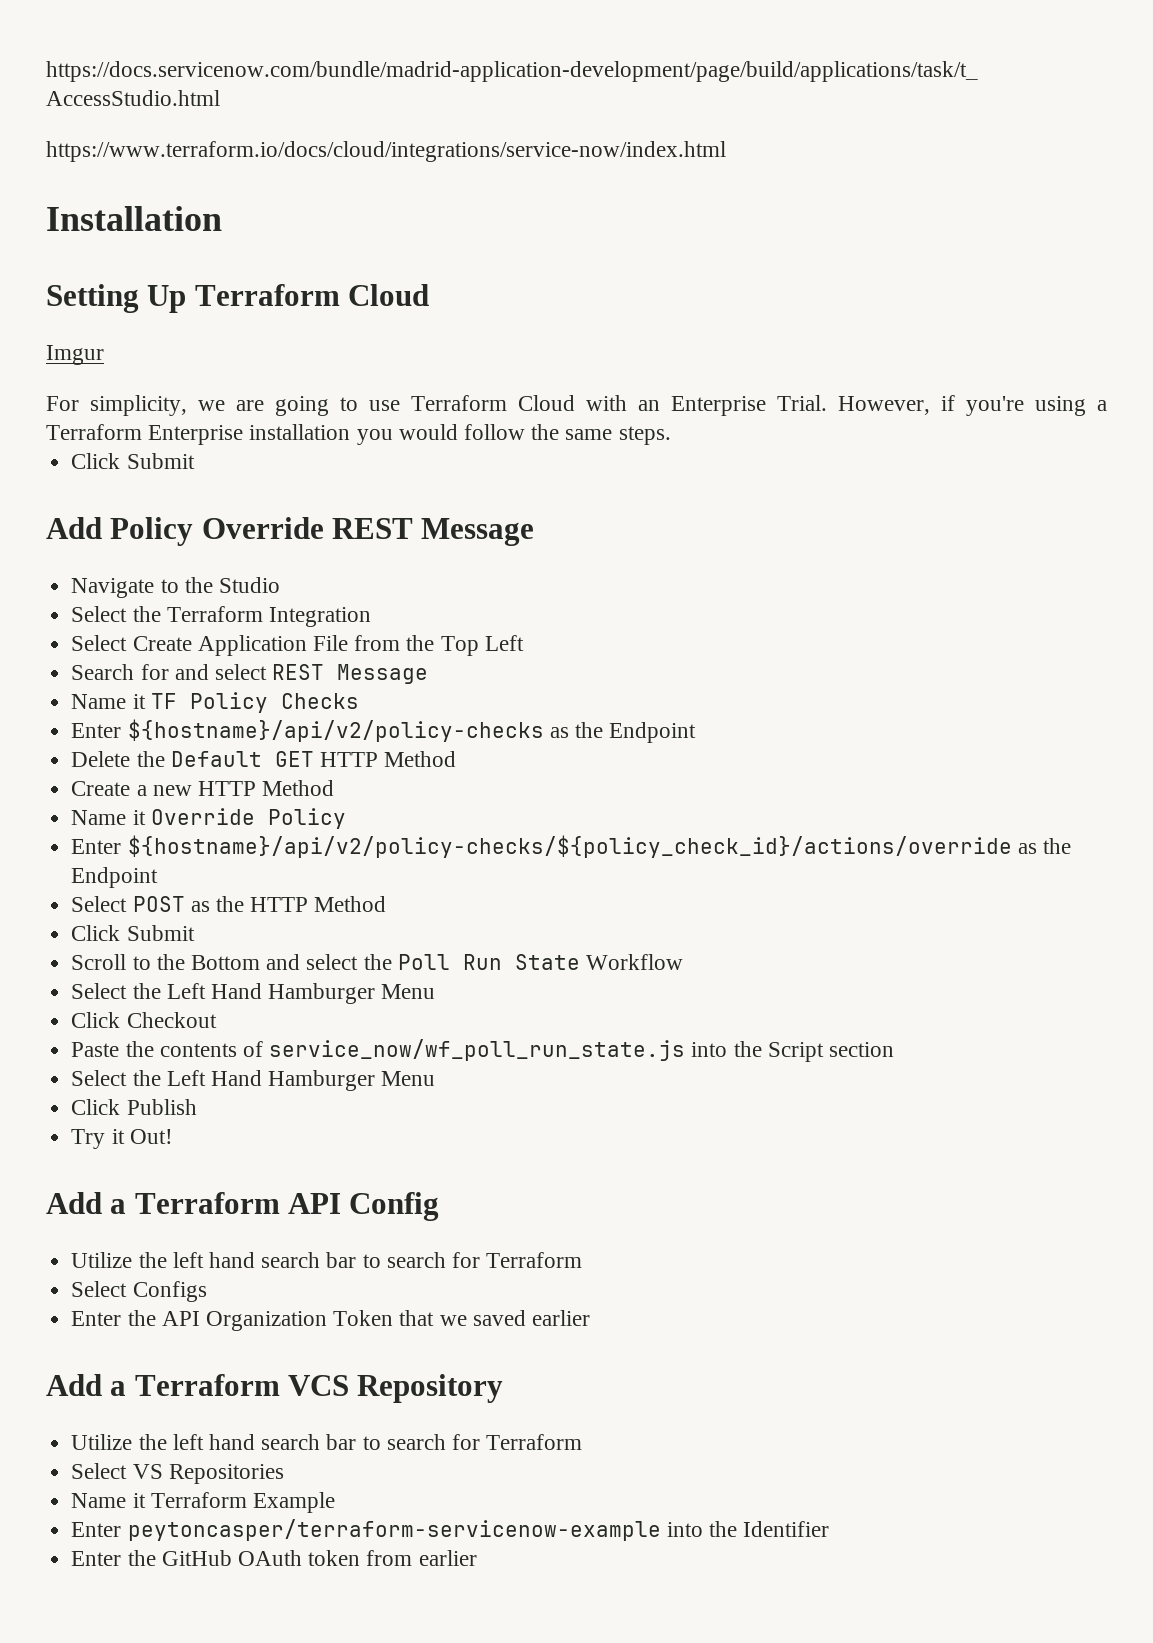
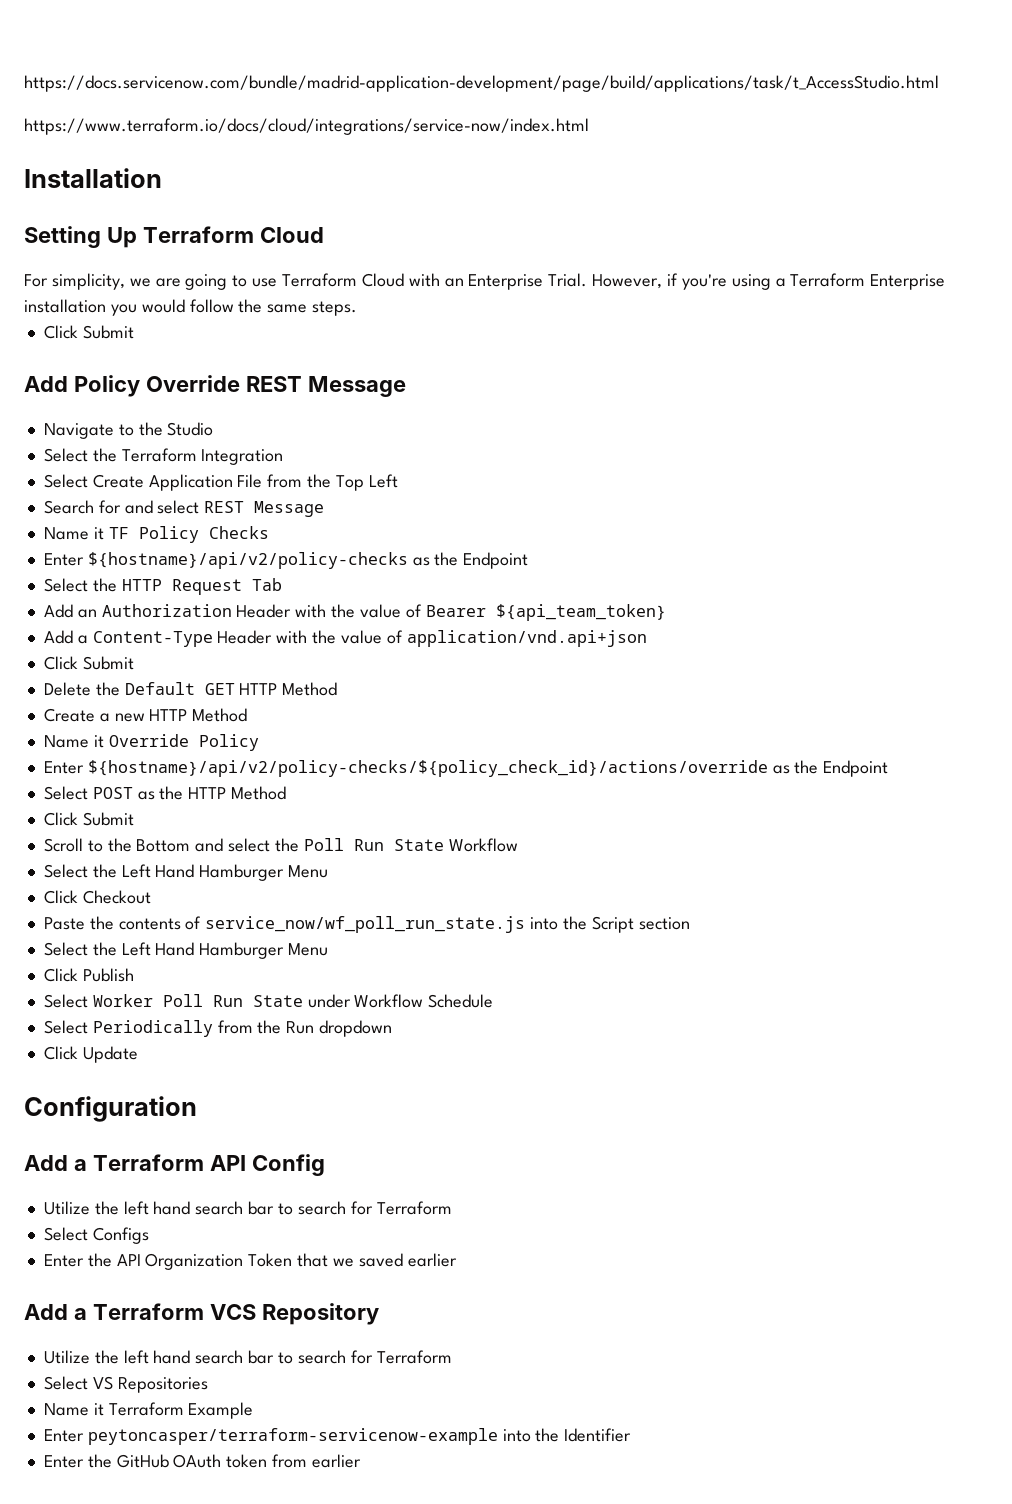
- Imgur
+ Select the HTTP Request Tab
+ Add an Authorization Header with the value of Bearer ${api_team_token}
+ Add a Content-Type Header with the value of application/vnd.api+json
+ Click Submit
- Try it Out!
+ Select Worker Poll Run State under Workflow Schedule
+ Select Periodically from the Run dropdown
+ Click Update
+ Configuration

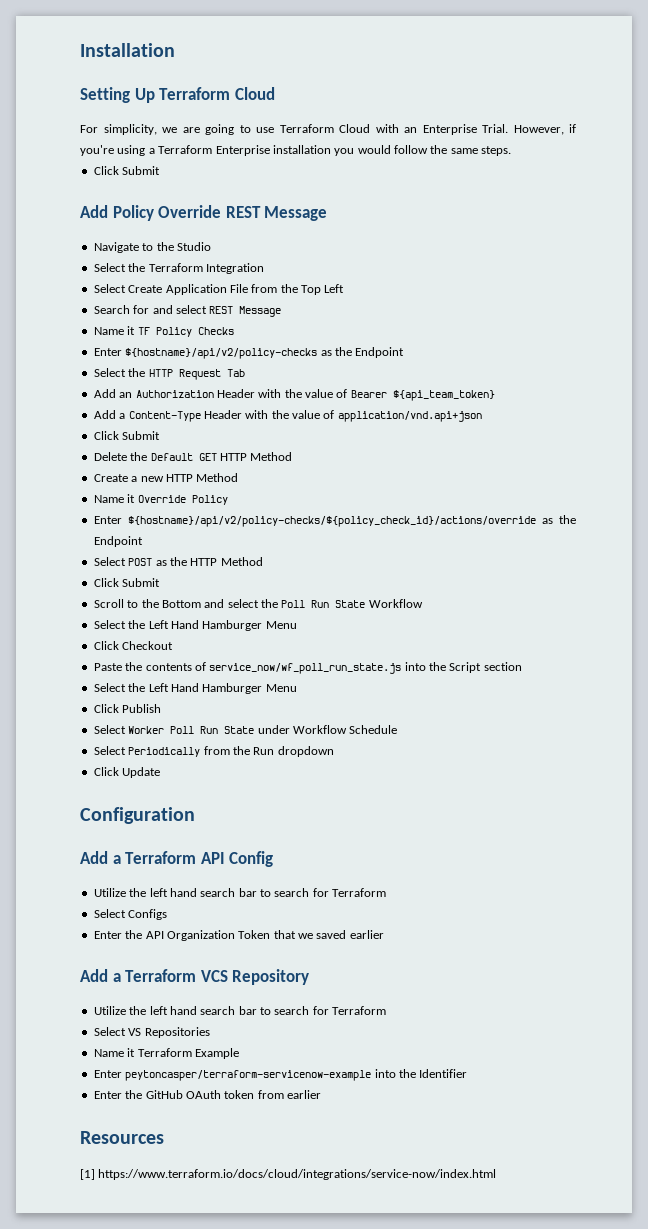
- https://docs.servicenow.com/bundle/madrid-application-development/page/build/applications/task/t_AccessStudio.html
- https://www.terraform.io/docs/cloud/integrations/service-now/index.html
+ Resources
+ [1] https://www.terraform.io/docs/cloud/integrations/service-now/index.html

